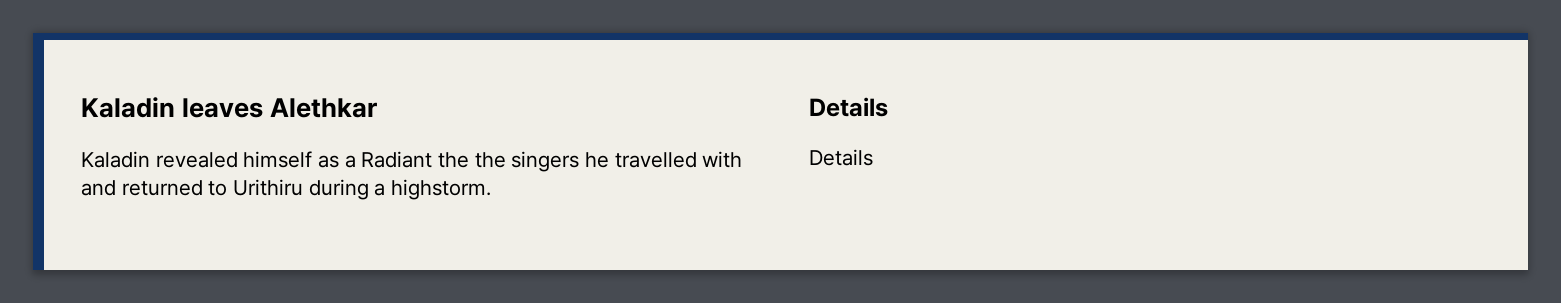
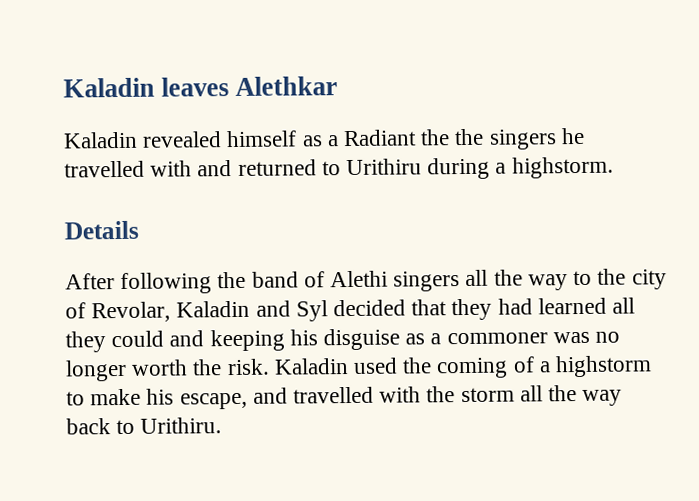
  Kaladin revealed himself as a Radiant the the singers he travelled with and returned to Urithiru during a highstorm.
  Details
- Details
+ After following the band of Alethi singers all the way to the city of Revolar, Kaladin and Syl decided that they had learned all they could and keeping his disguise as a commoner was no longer worth the risk. Kaladin used the coming of a highstorm to make his escape, and travelled with the storm all the way back to Urithiru.

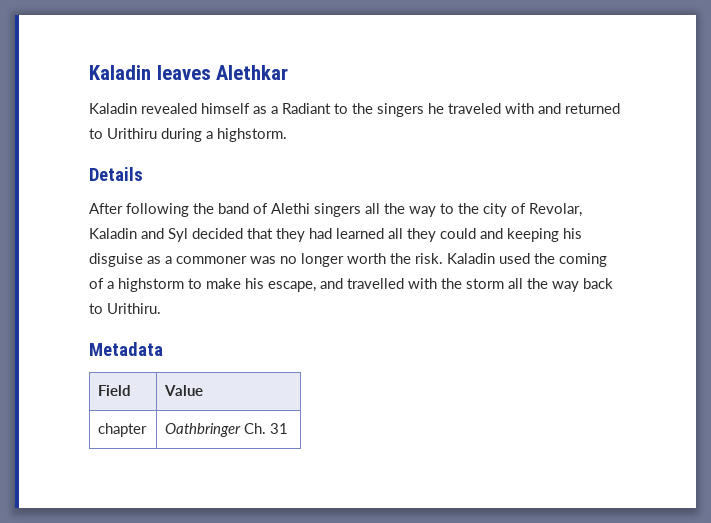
- Kaladin revealed himself as a Radiant the the singers he travelled with and returned to Urithiru during a highstorm.
+ Kaladin revealed himself as a Radiant to the singers he traveled with and returned to Urithiru during a highstorm.
+ Metadata
+ Field | Value
+ chapter | Oathbringer Ch. 31

